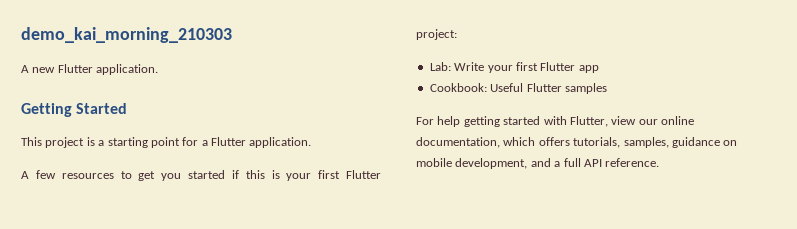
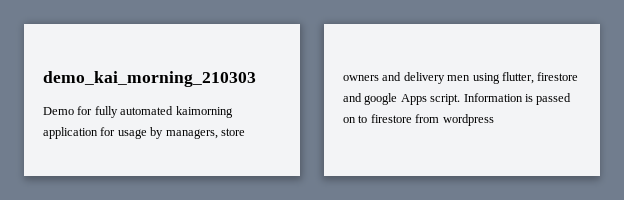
- A new Flutter application.
- Getting Started
- This project is a starting point for a Flutter application.
- A few resources to get you started if this is your first Flutter project:
- Lab: Write your first Flutter app
- Cookbook: Useful Flutter samples
- For help getting started with Flutter, view our online documentation, which offers tutorials, samples, guidance on mobile development, and a full API reference.
+ Demo for fully automated kaimorning application for usage by managers, store owners and delivery men using flutter, firestore and google Apps script. Information is passed on to firestore from wordpress

